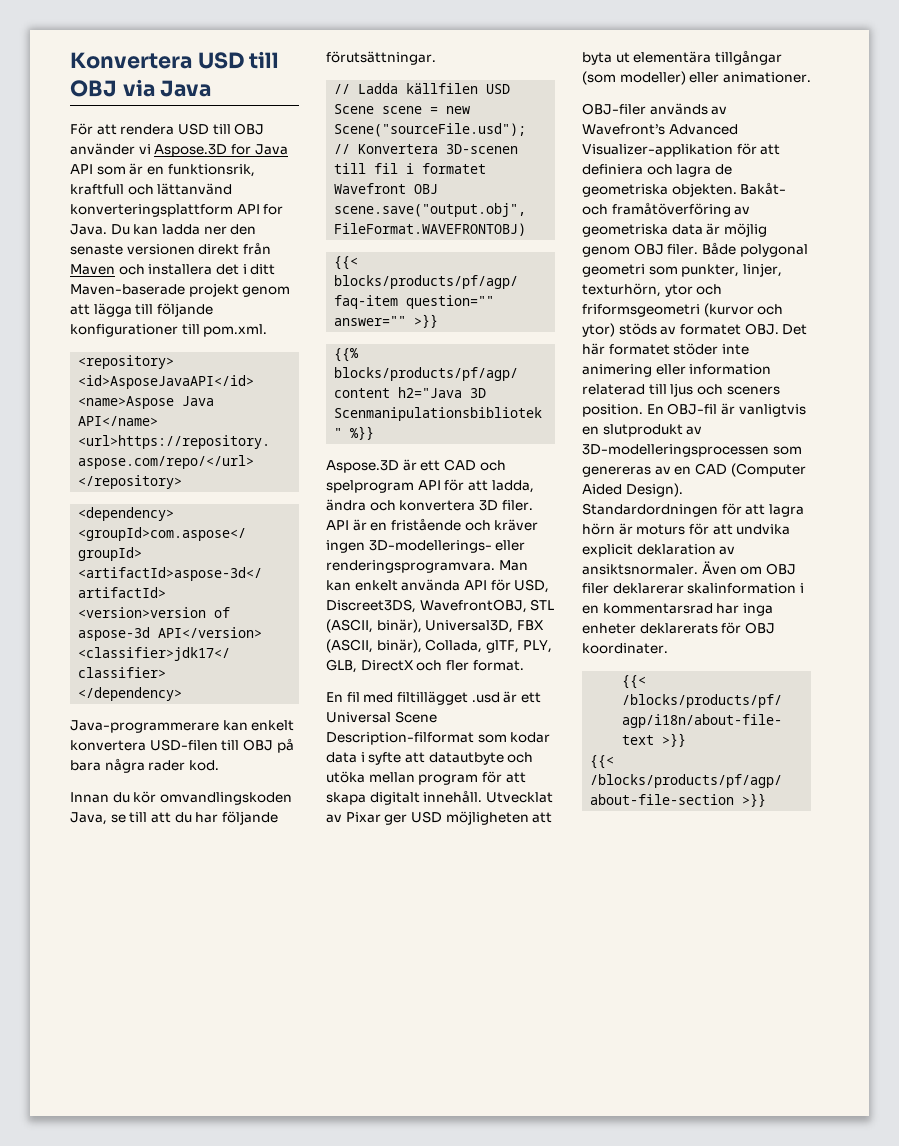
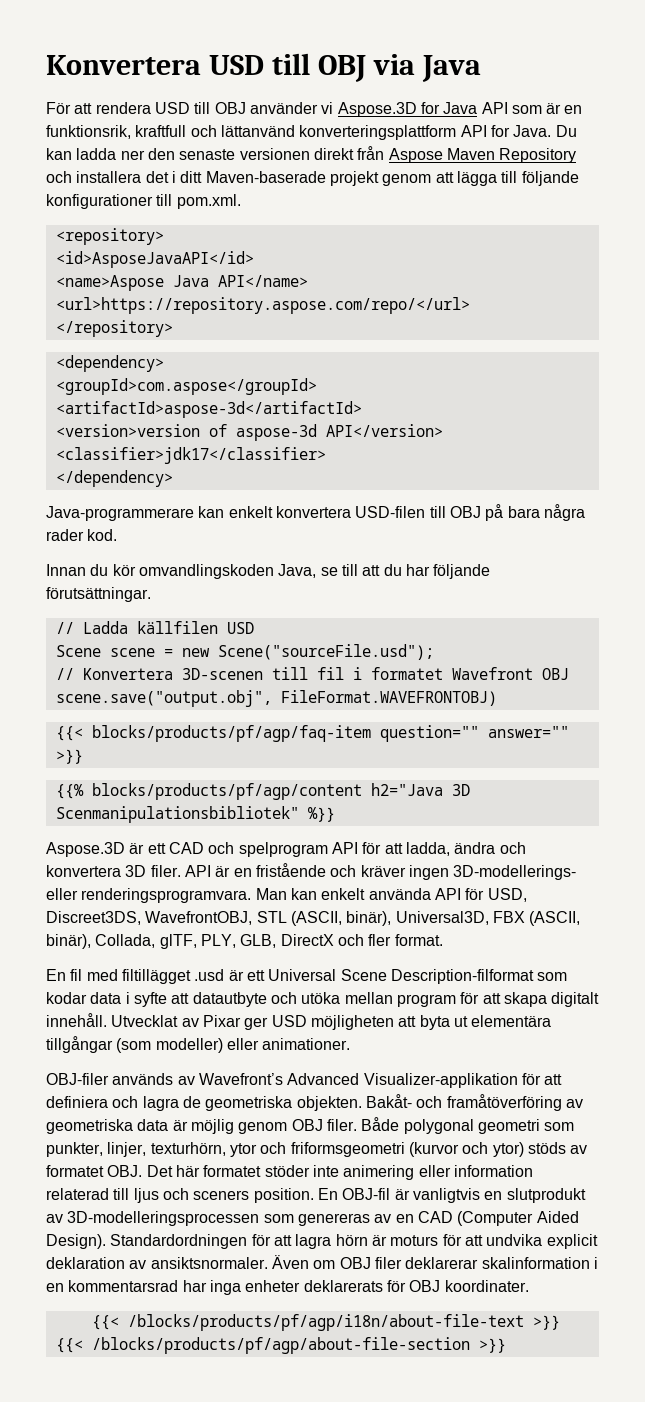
- Du kan ladda ner den senaste versionen direkt från Maven och installera det i ditt Maven-baserade projekt genom att lägga till följande konfigurationer till pom.xml.
+ Du kan ladda ner den senaste versionen direkt från Aspose Maven Repository och installera det i ditt Maven-baserade projekt genom att lägga till följande konfigurationer till pom.xml.

